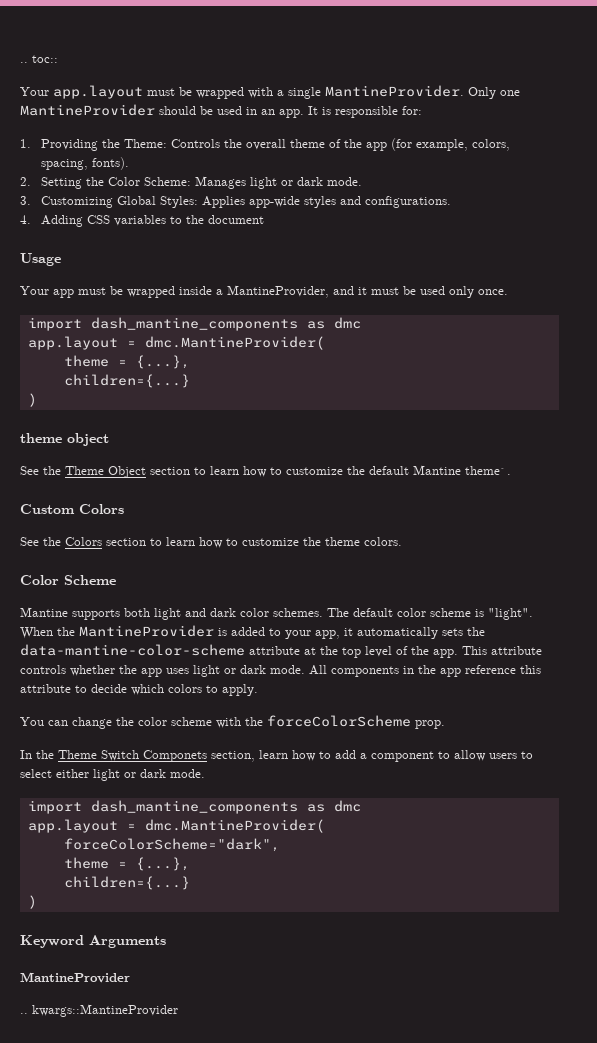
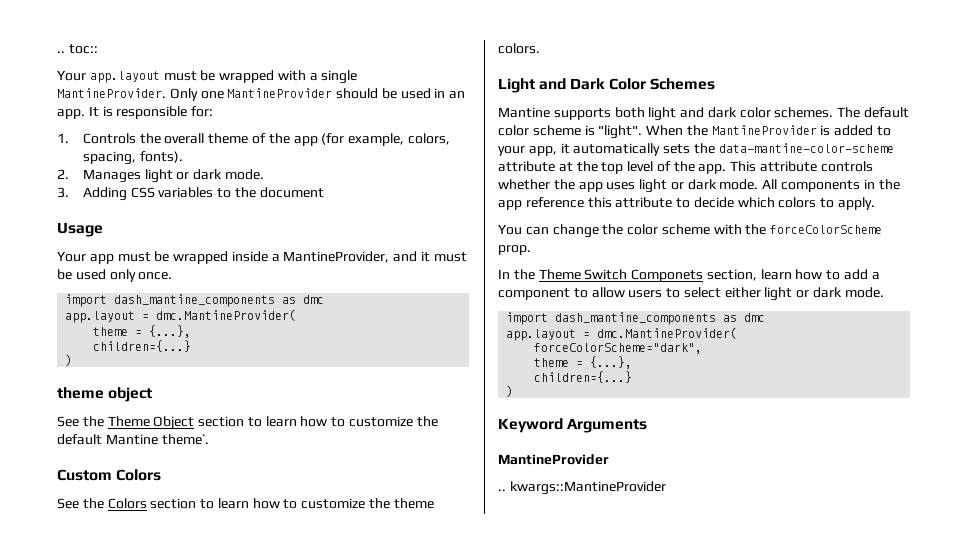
- 1. Providing the Theme: Controls the overall theme of the app (for example, colors, spacing, fonts).
+ 1. Controls the overall theme of the app (for example, colors, spacing, fonts).
- 2. Setting the Color Scheme: Manages light or dark mode.
+ 2. Manages light or dark mode.
- 3. Customizing Global Styles: Applies app-wide styles and configurations.
- 4. Adding CSS variables to the document
+ 3. Adding CSS variables to the document
- Color Scheme
+ Light and Dark Color Schemes

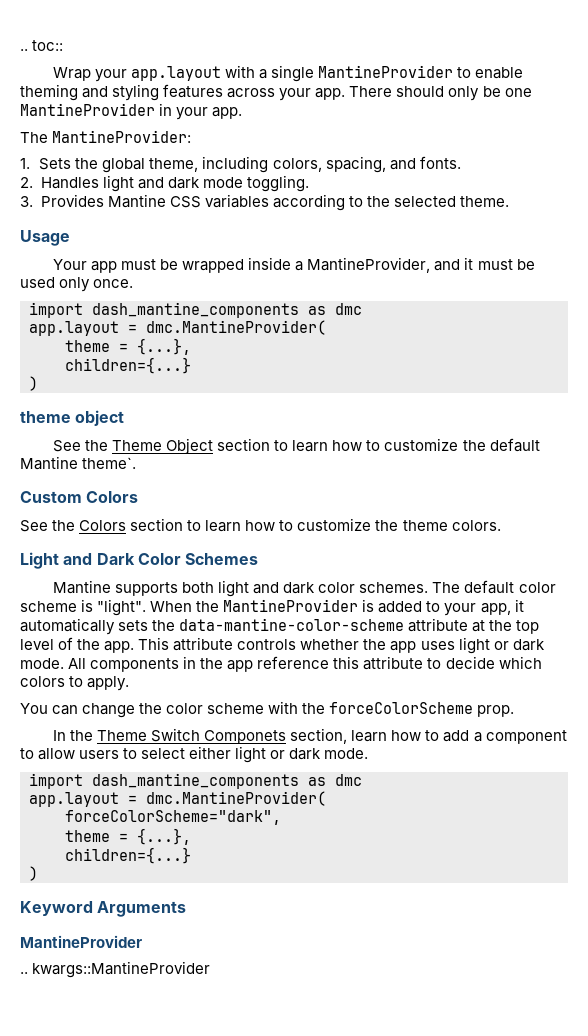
- Your app.layout must be wrapped with a single MantineProvider. Only one MantineProvider should be used in an app. It is responsible for:
- 1. Controls the overall theme of the app (for example, colors, spacing, fonts).
- 2. Manages light or dark mode.
+ Wrap your app.layout with a single MantineProvider to enable theming and styling features across your app. There should only be one MantineProvider in your app.
+ The MantineProvider:
+ 1. Sets the global theme, including colors, spacing, and fonts.
+ 2. Handles light and dark mode toggling.
- 3. Adding CSS variables to the document
+ 3. Provides Mantine CSS variables according to the selected theme.

